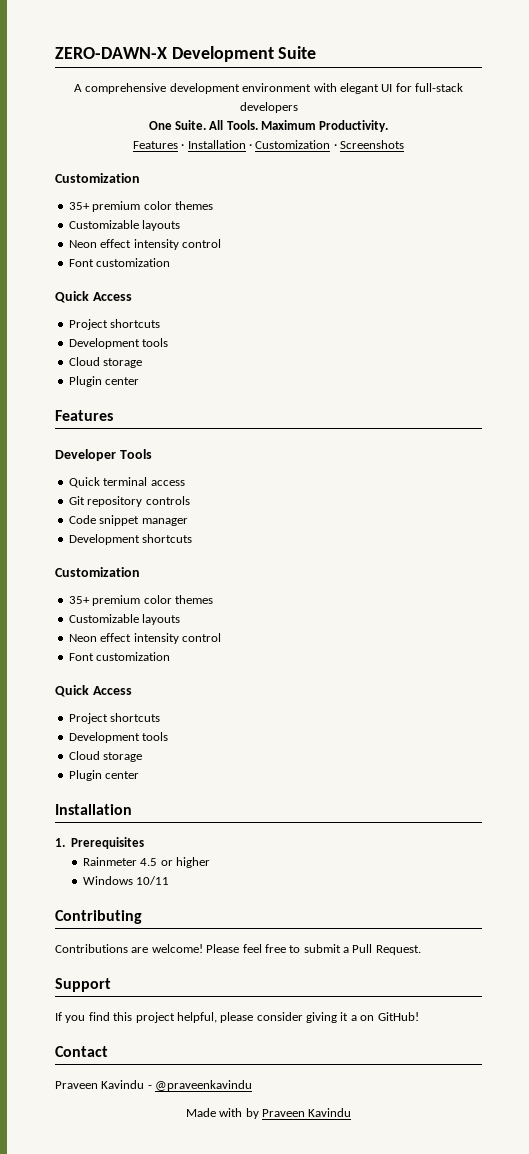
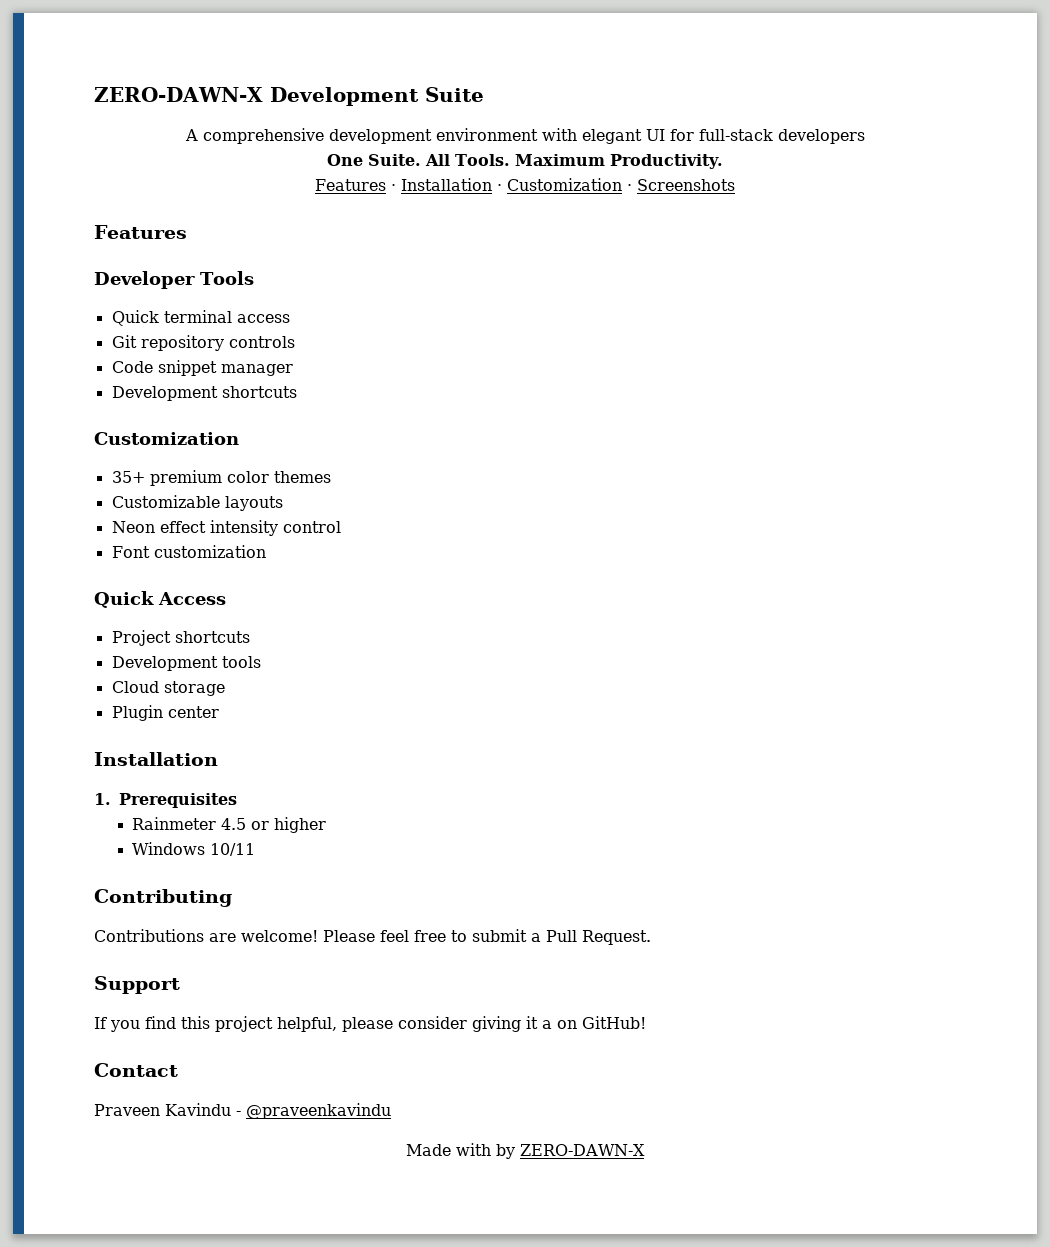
  Features · Installation · Customization · Screenshots
- Customization
- 35+ premium color themes
- Customizable layouts
- Neon effect intensity control
- Font customization
- Quick Access
- Project shortcuts
- Development tools
- Cloud storage
- Plugin center
- Made with by Praveen Kavindu
+ Made with by ZERO-DAWN-X

